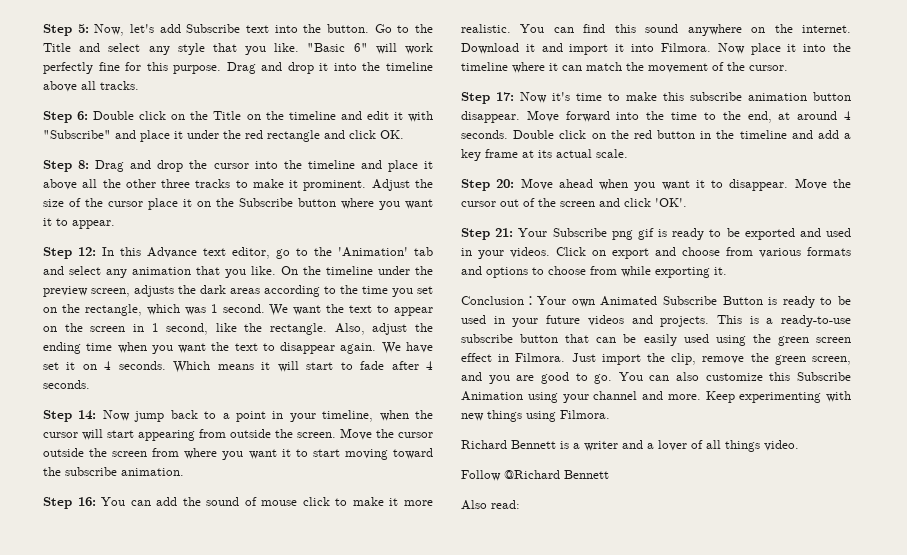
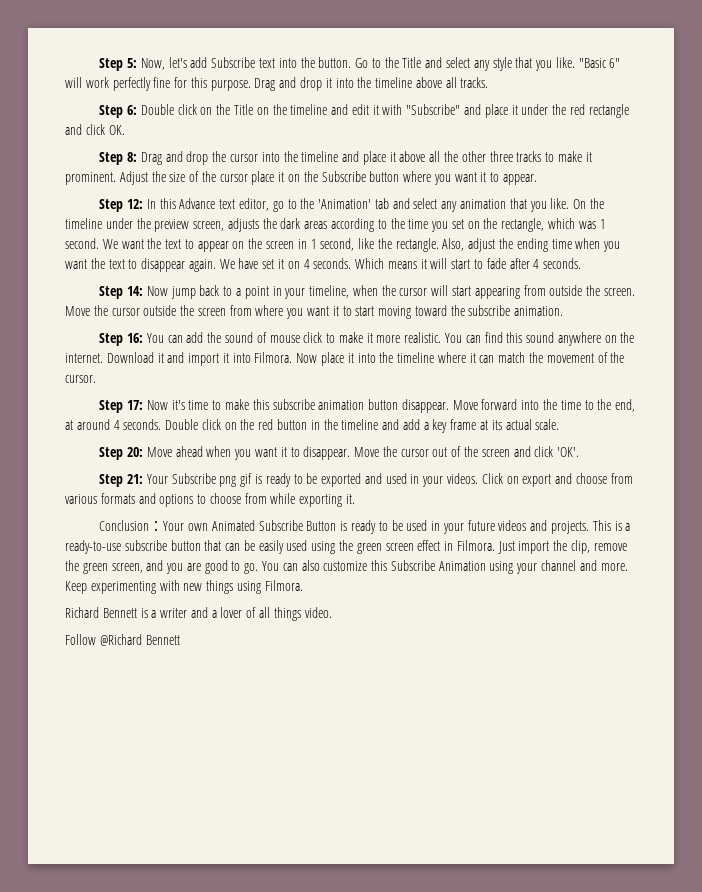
- Also read:

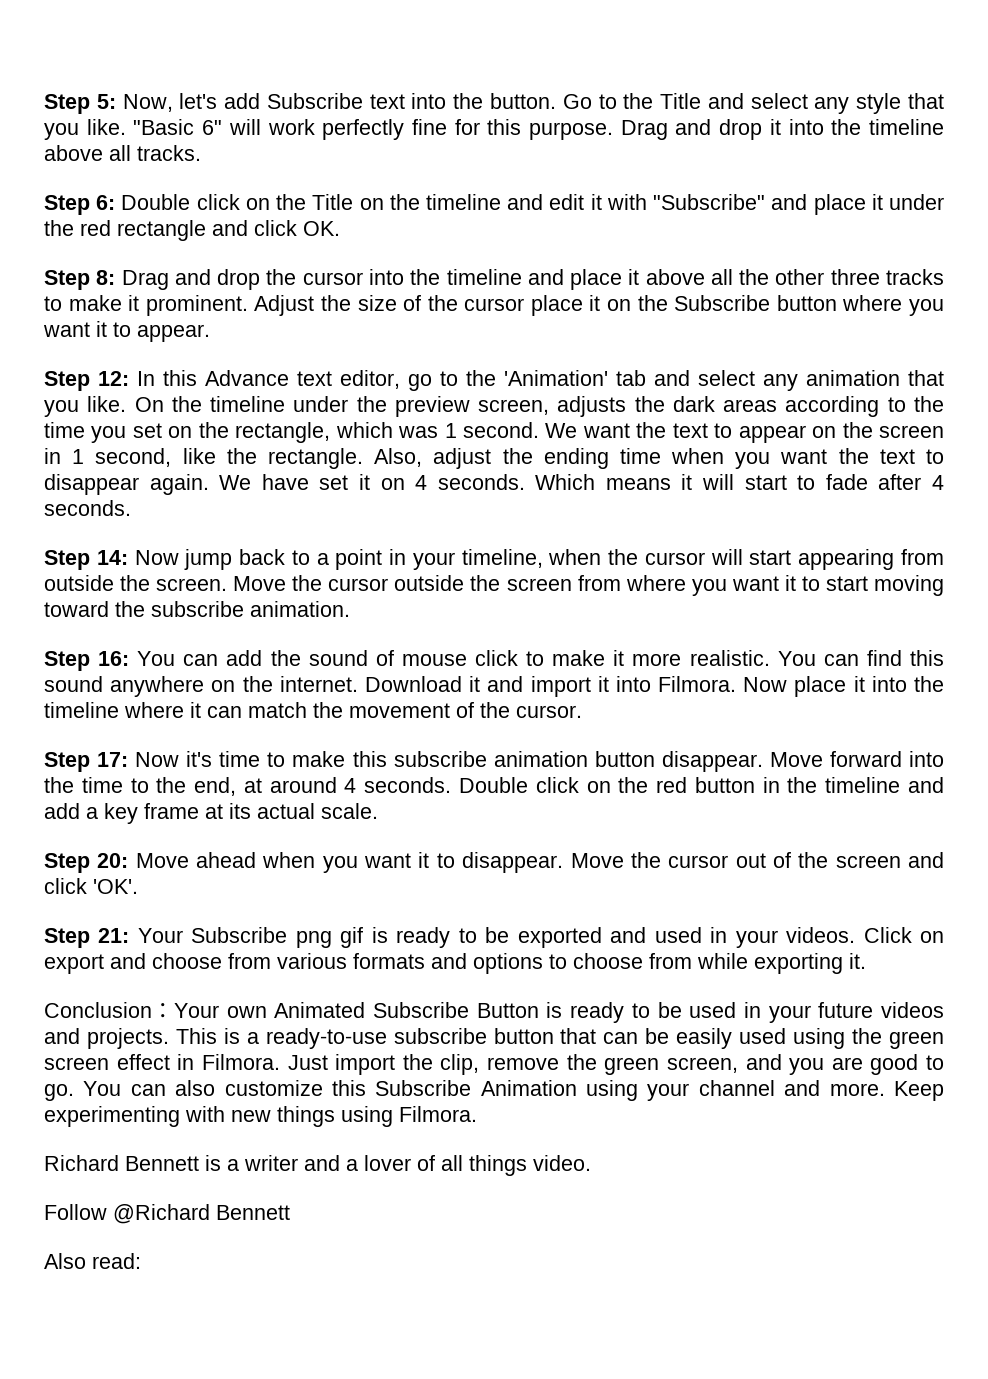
+ Also read:

